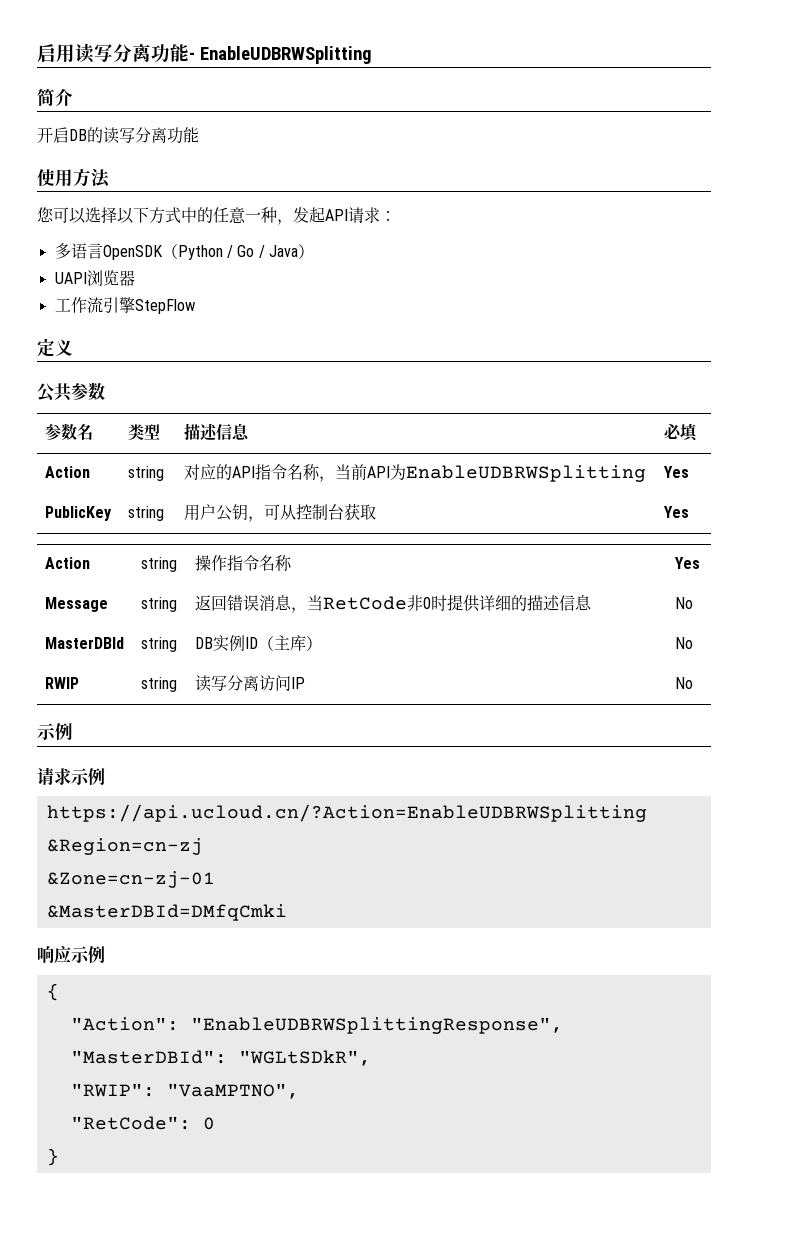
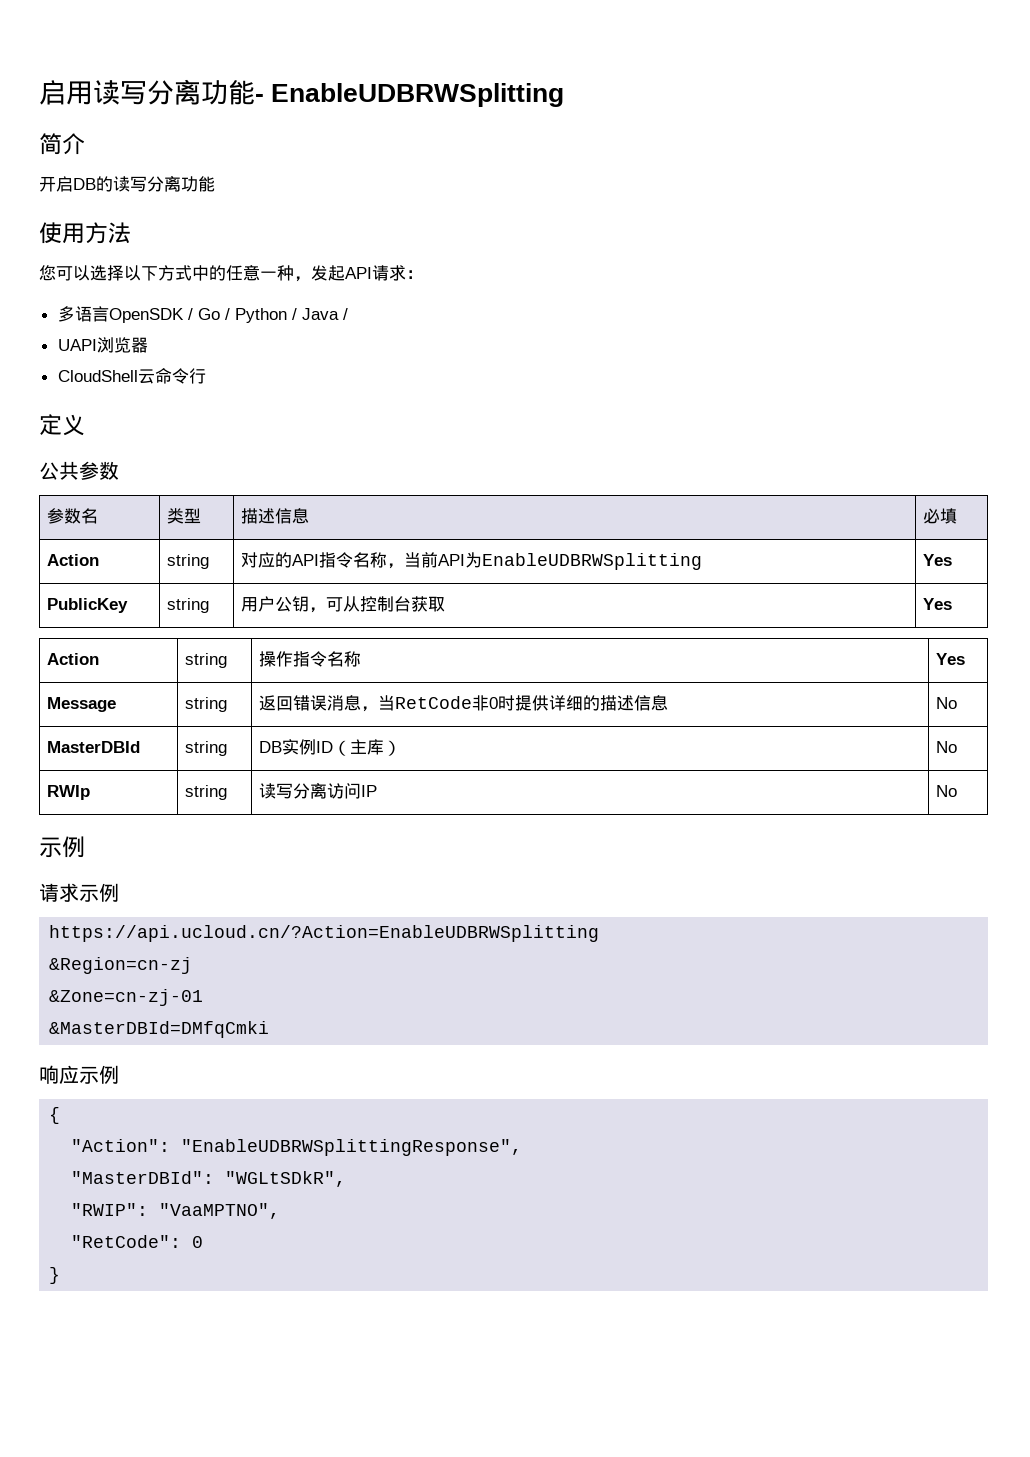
- 多语言OpenSDK（Python / Go / Java）
+ 多语言OpenSDK / Go / Python / Java /
- 工作流引擎StepFlow
+ CloudShell云命令行
- RWIP | string | 读写分离访问IP | No
+ RWIp | string | 读写分离访问IP | No

